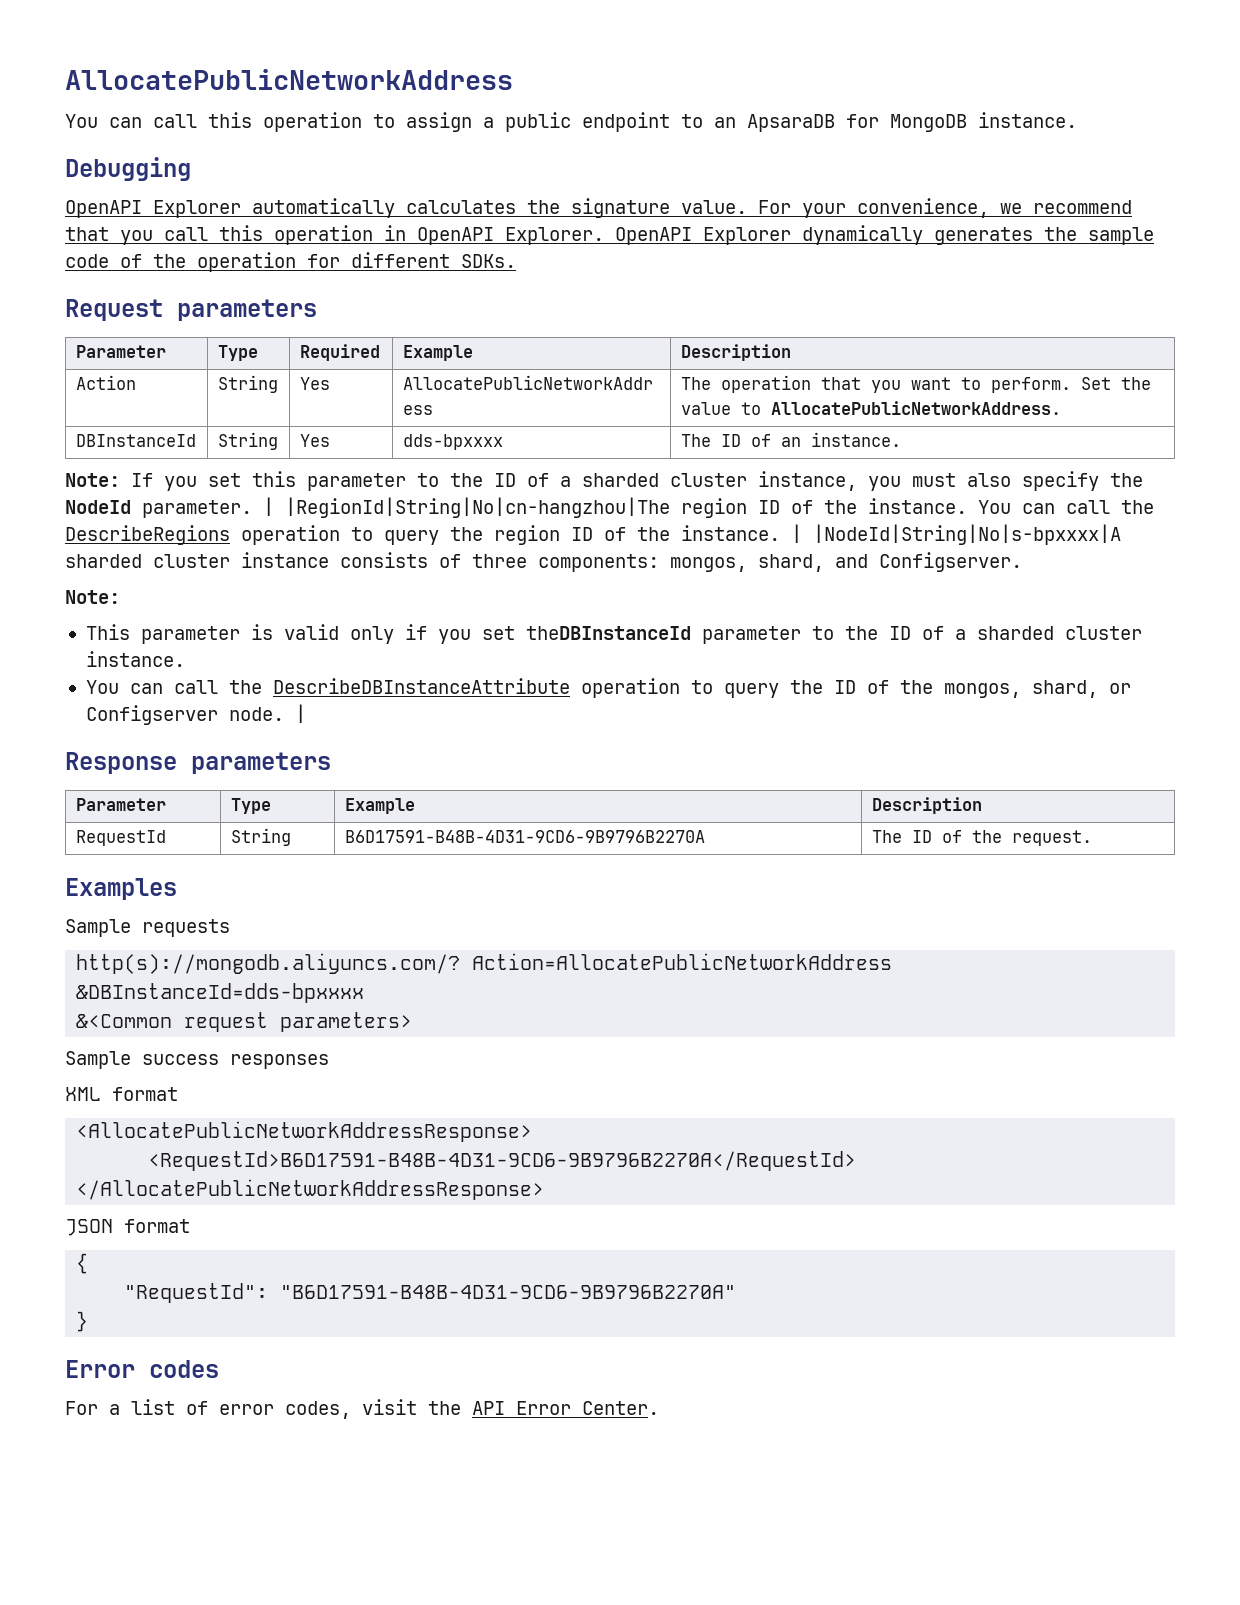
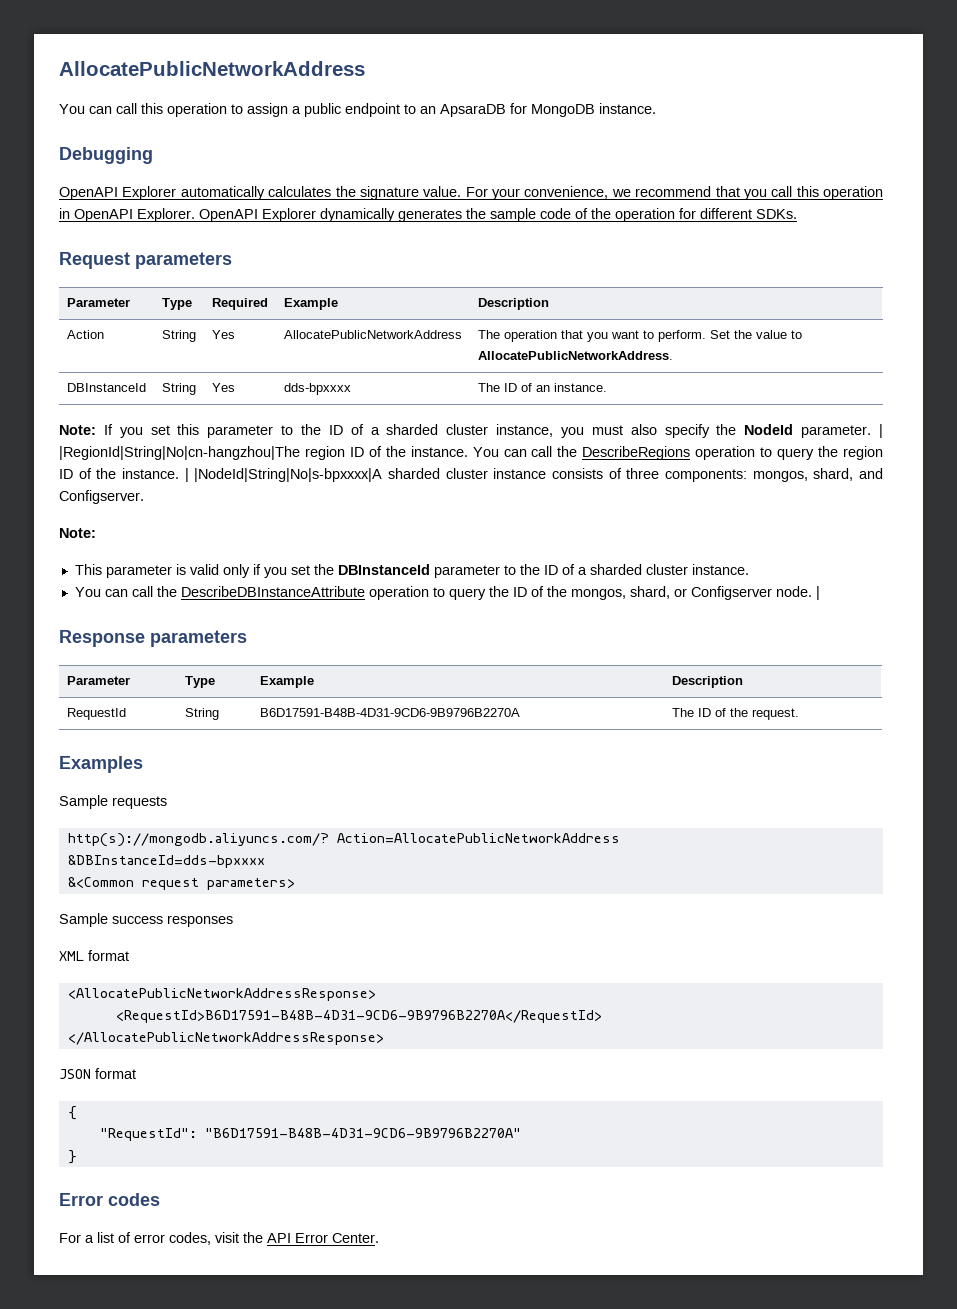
- This parameter is valid only if you set theDBInstanceId parameter to the ID of a sharded cluster instance.
+ This parameter is valid only if you set the DBInstanceId parameter to the ID of a sharded cluster instance.

